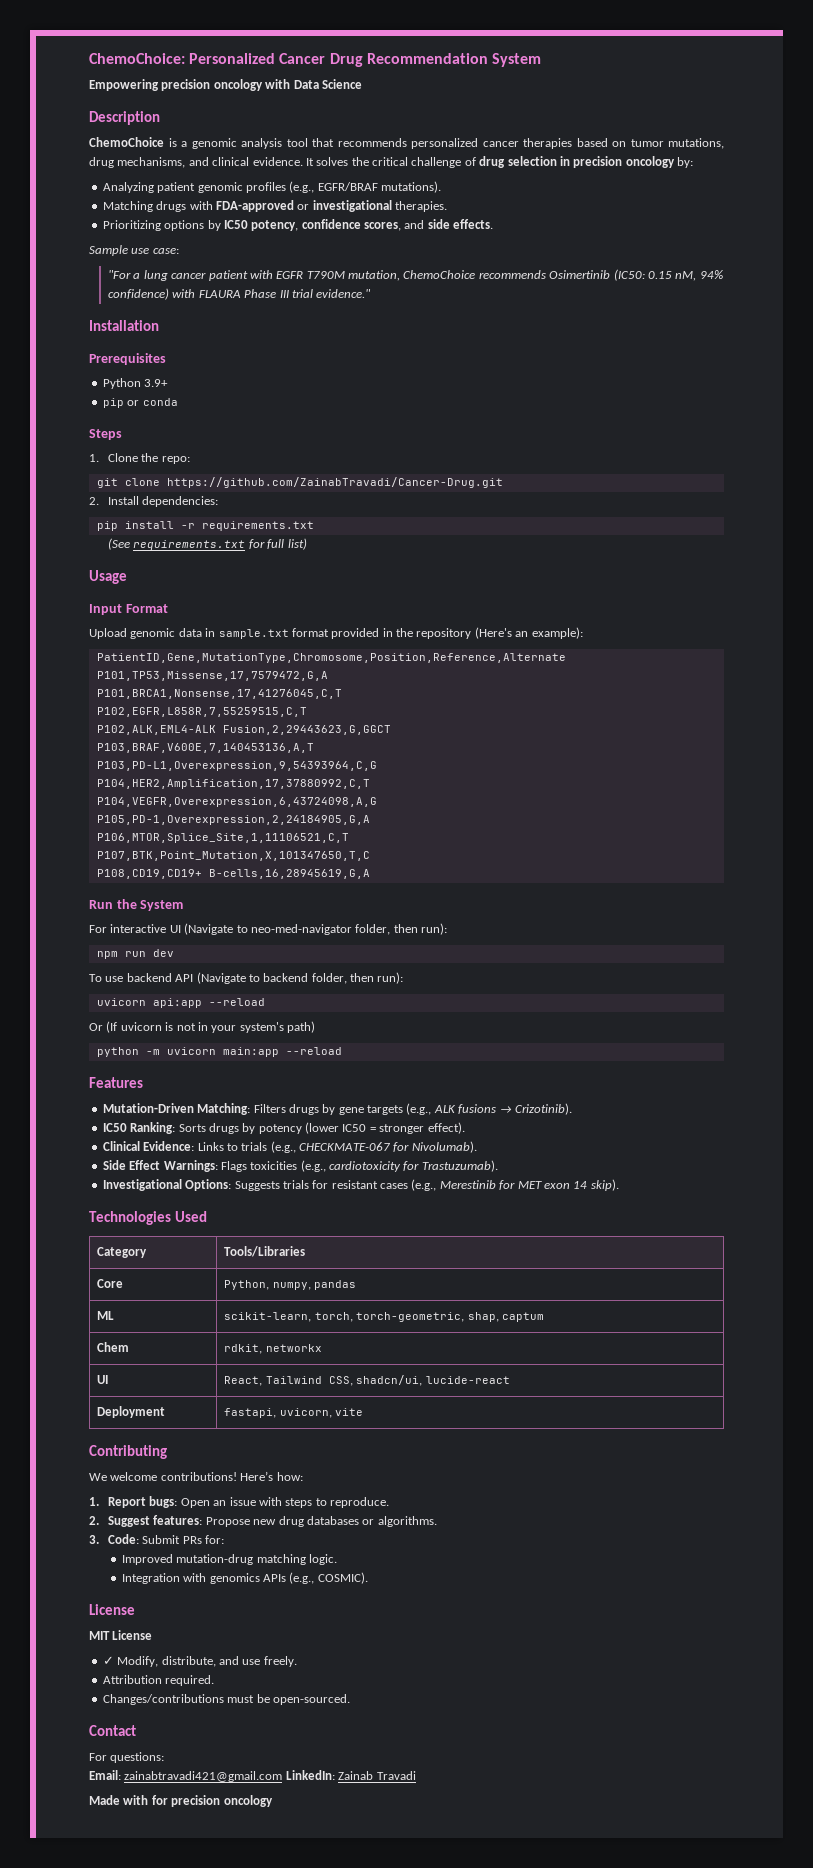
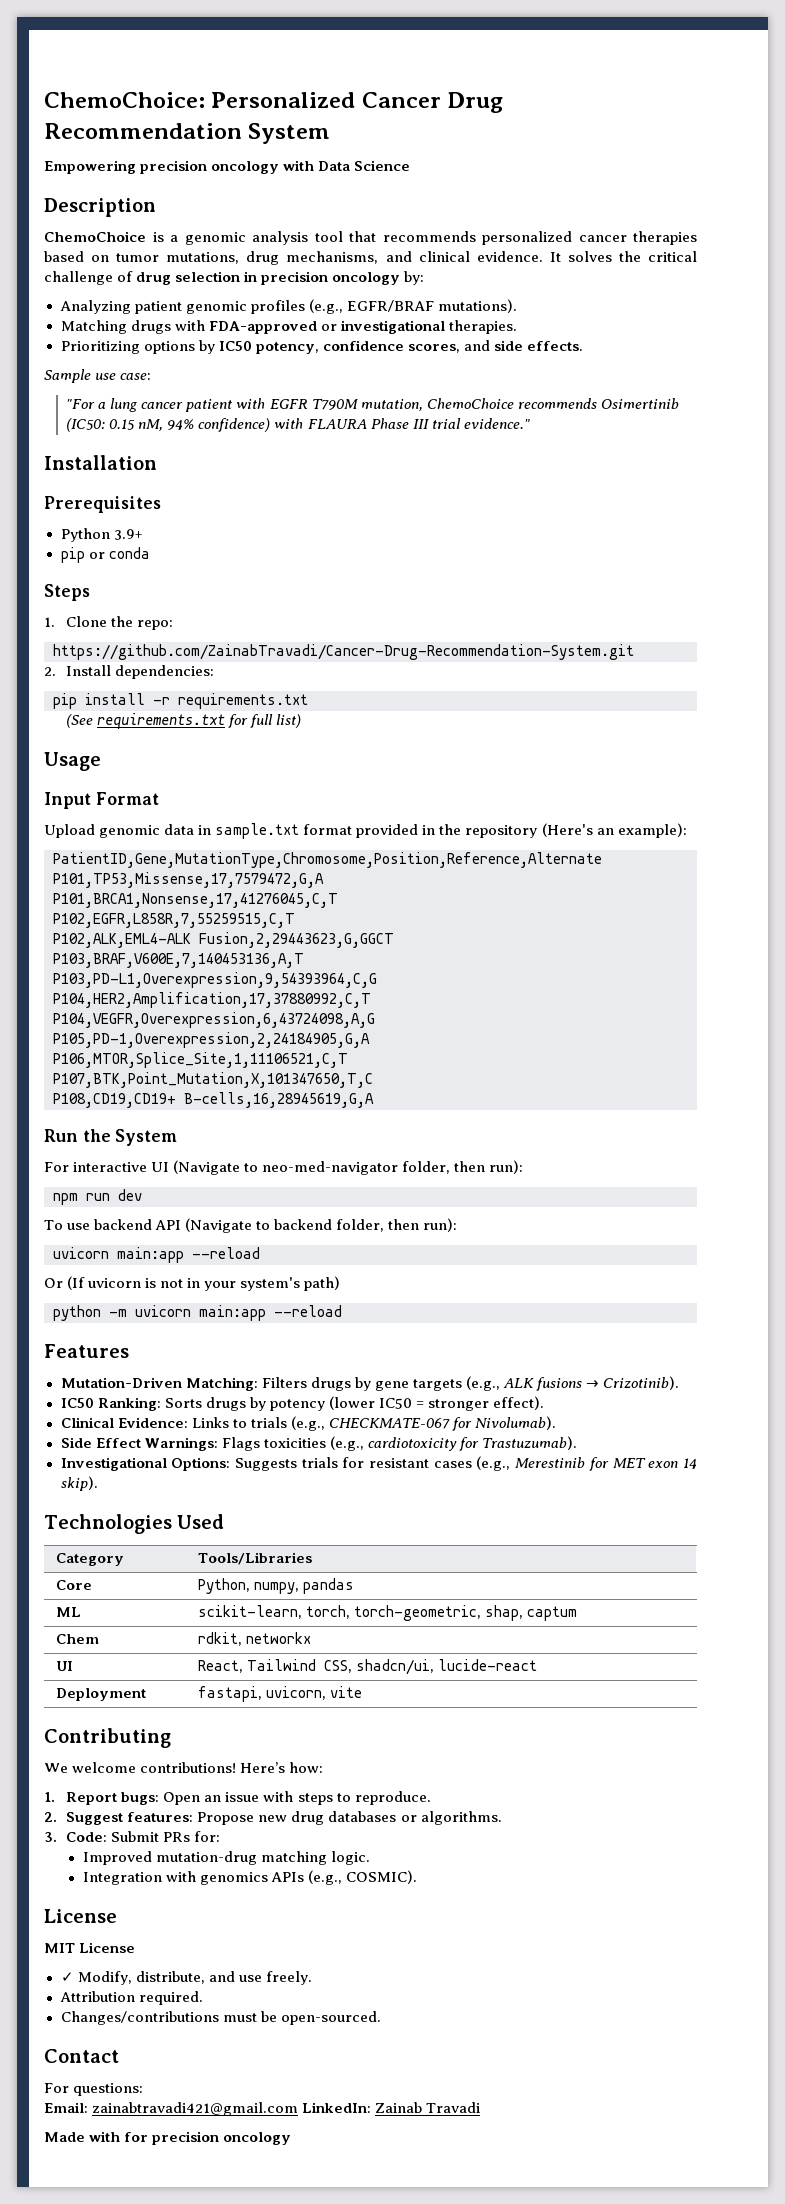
- git clone https://github.com/ZainabTravadi/Cancer-Drug.git
+ https://github.com/ZainabTravadi/Cancer-Drug-Recommendation-System.git
  To use backend API (Navigate to backend folder, then run):
- uvicorn api:app --reload
+ uvicorn main:app --reload

